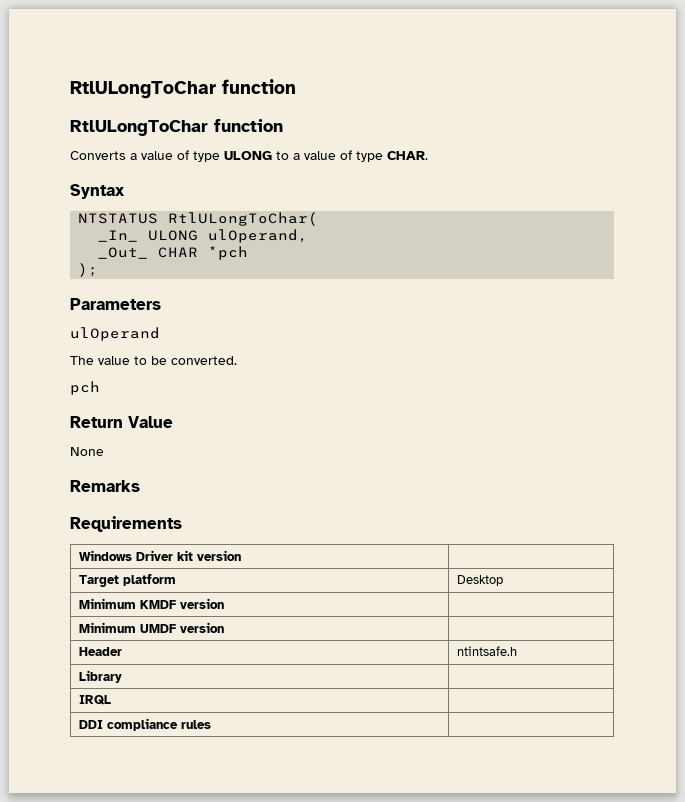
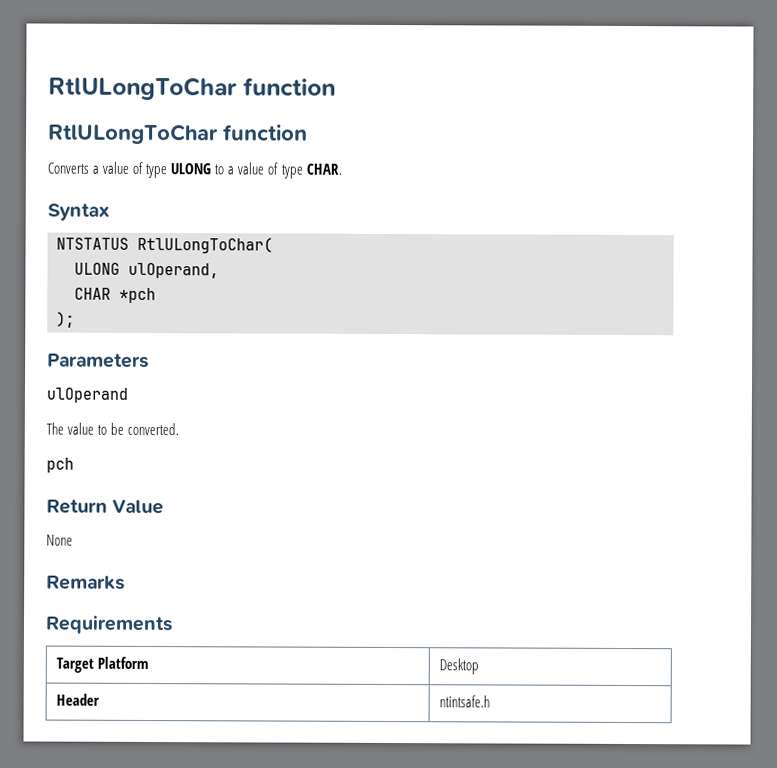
- _In_ ULONG ulOperand,
+ ULONG ulOperand,
- _Out_ CHAR *pch
+ CHAR *pch
- Windows Driver kit version |
- Target platform | Desktop
+ Target Platform | Desktop
- Minimum KMDF version |
- Minimum UMDF version |
  Header | ntintsafe.h
- Library |
- IRQL |
- DDI compliance rules |

